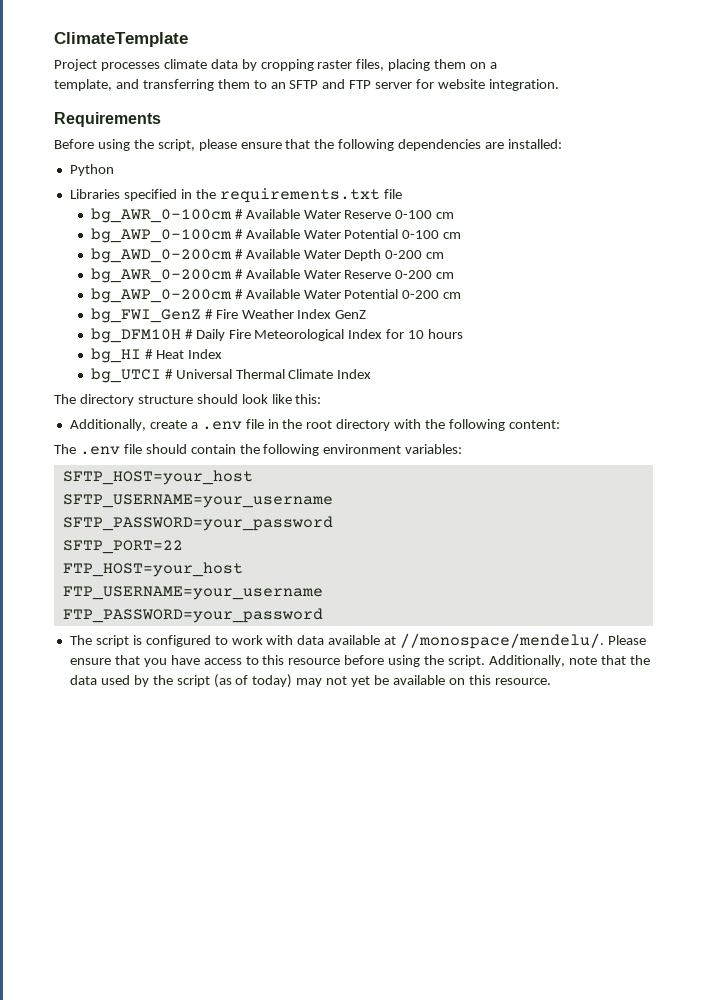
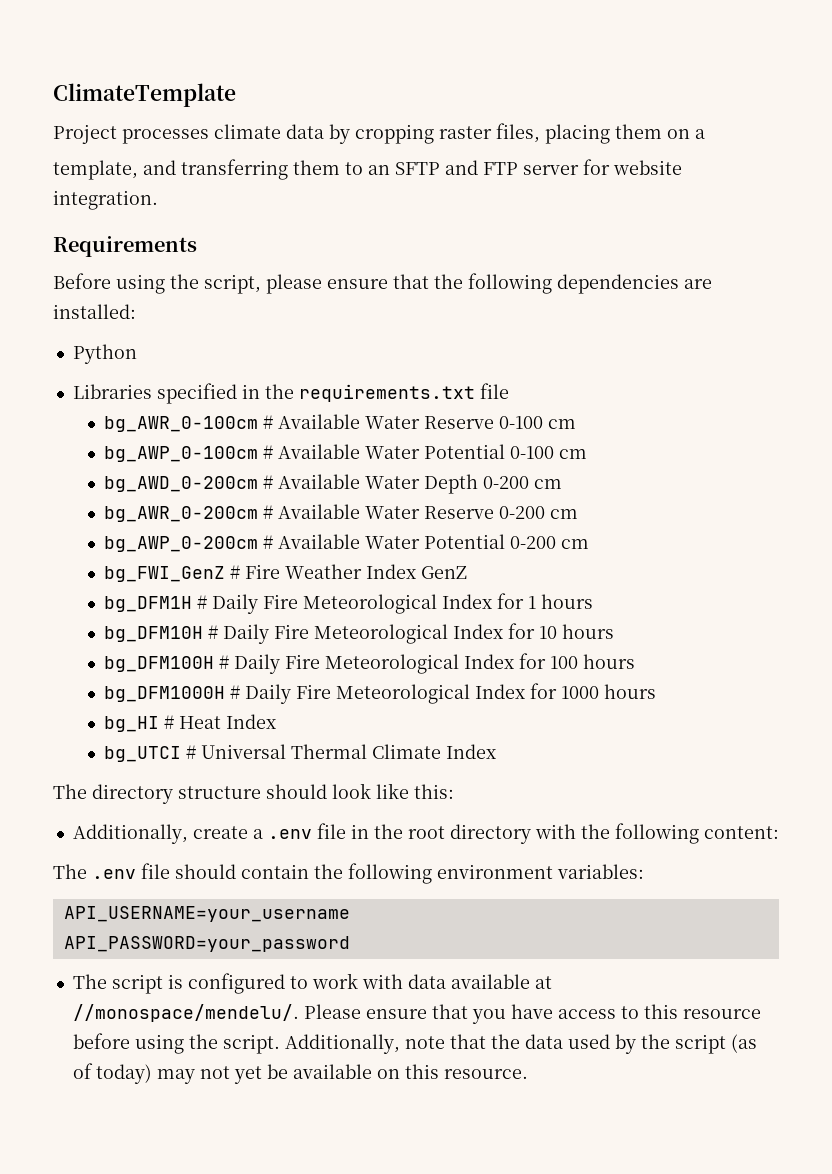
+ bg_DFM1H # Daily Fire Meteorological Index for 1 hours
+ bg_DFM100H # Daily Fire Meteorological Index for 100 hours
+ bg_DFM1000H # Daily Fire Meteorological Index for 1000 hours
- SFTP_HOST=your_host
- SFTP_USERNAME=your_username
- SFTP_PASSWORD=your_password
- SFTP_PORT=22
- FTP_HOST=your_host
- FTP_USERNAME=your_username
- FTP_PASSWORD=your_password
+ API_USERNAME=your_username
+ API_PASSWORD=your_password

